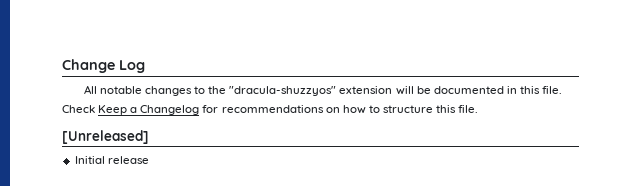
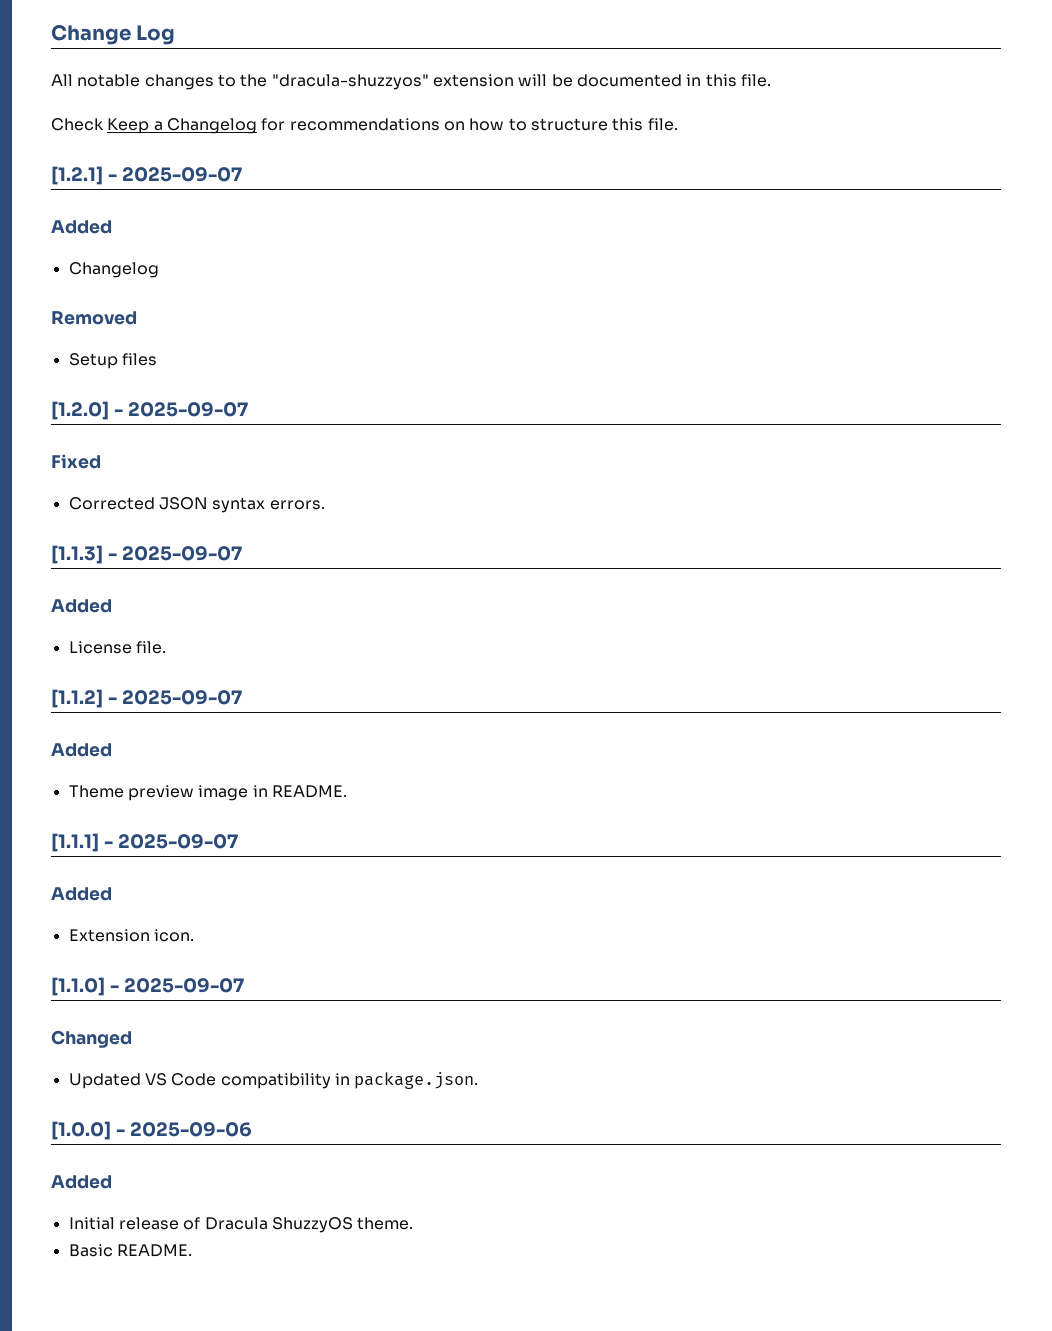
- [Unreleased]
- Initial release
+ [1.2.1] - 2025-09-07
+ Added
+ Changelog
+ Removed
+ Setup files
+ [1.2.0] - 2025-09-07
+ Fixed
+ Corrected JSON syntax errors.
+ [1.1.3] - 2025-09-07
+ Added
+ License file.
+ [1.1.2] - 2025-09-07
+ Added
+ Theme preview image in README.
+ [1.1.1] - 2025-09-07
+ Added
+ Extension icon.
+ [1.1.0] - 2025-09-07
+ Changed
+ Updated VS Code compatibility in package.json.
+ [1.0.0] - 2025-09-06
+ Added
+ Initial release of Dracula ShuzzyOS theme.
+ Basic README.

